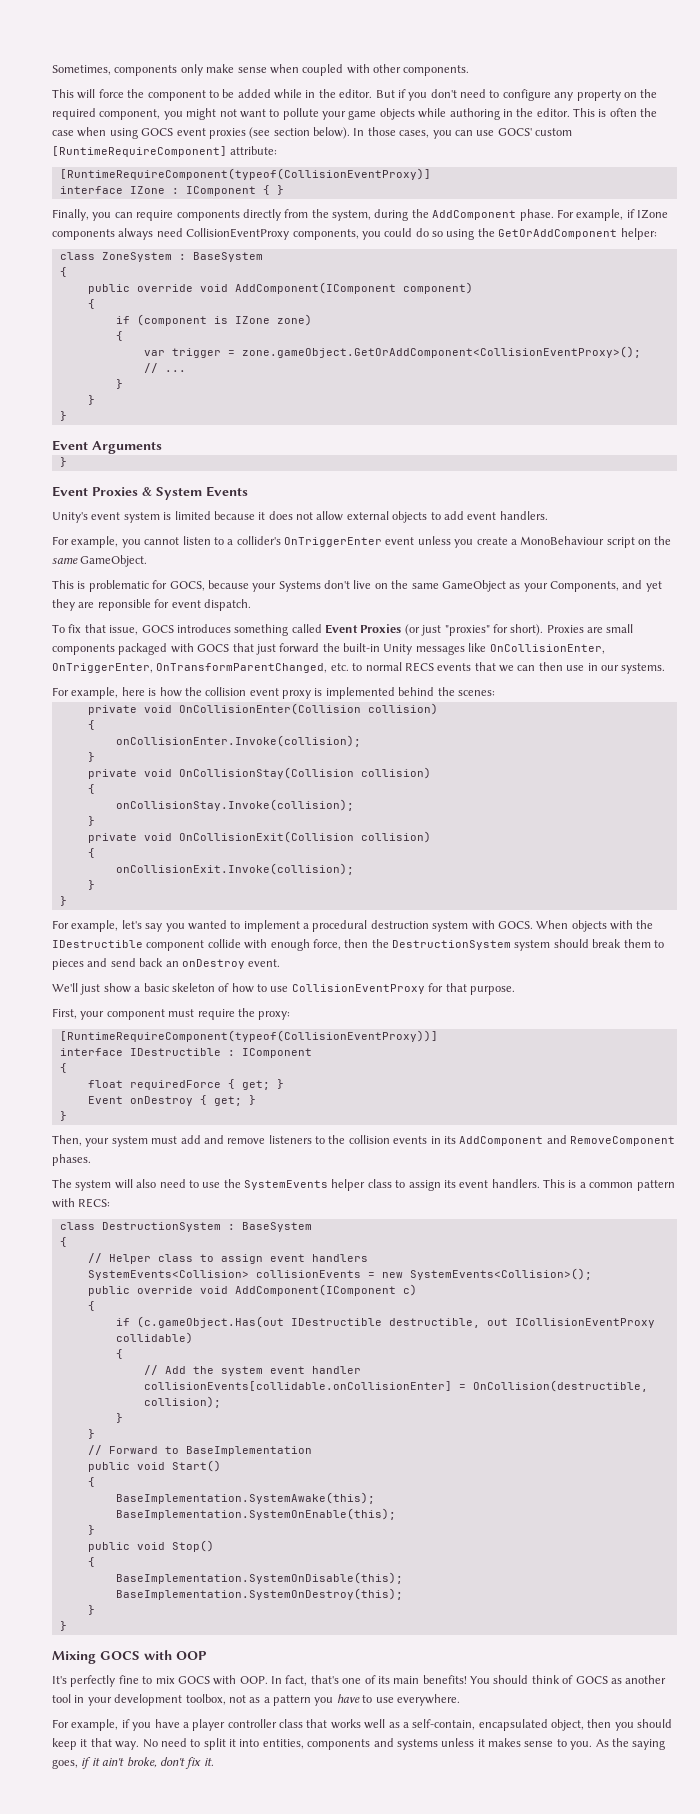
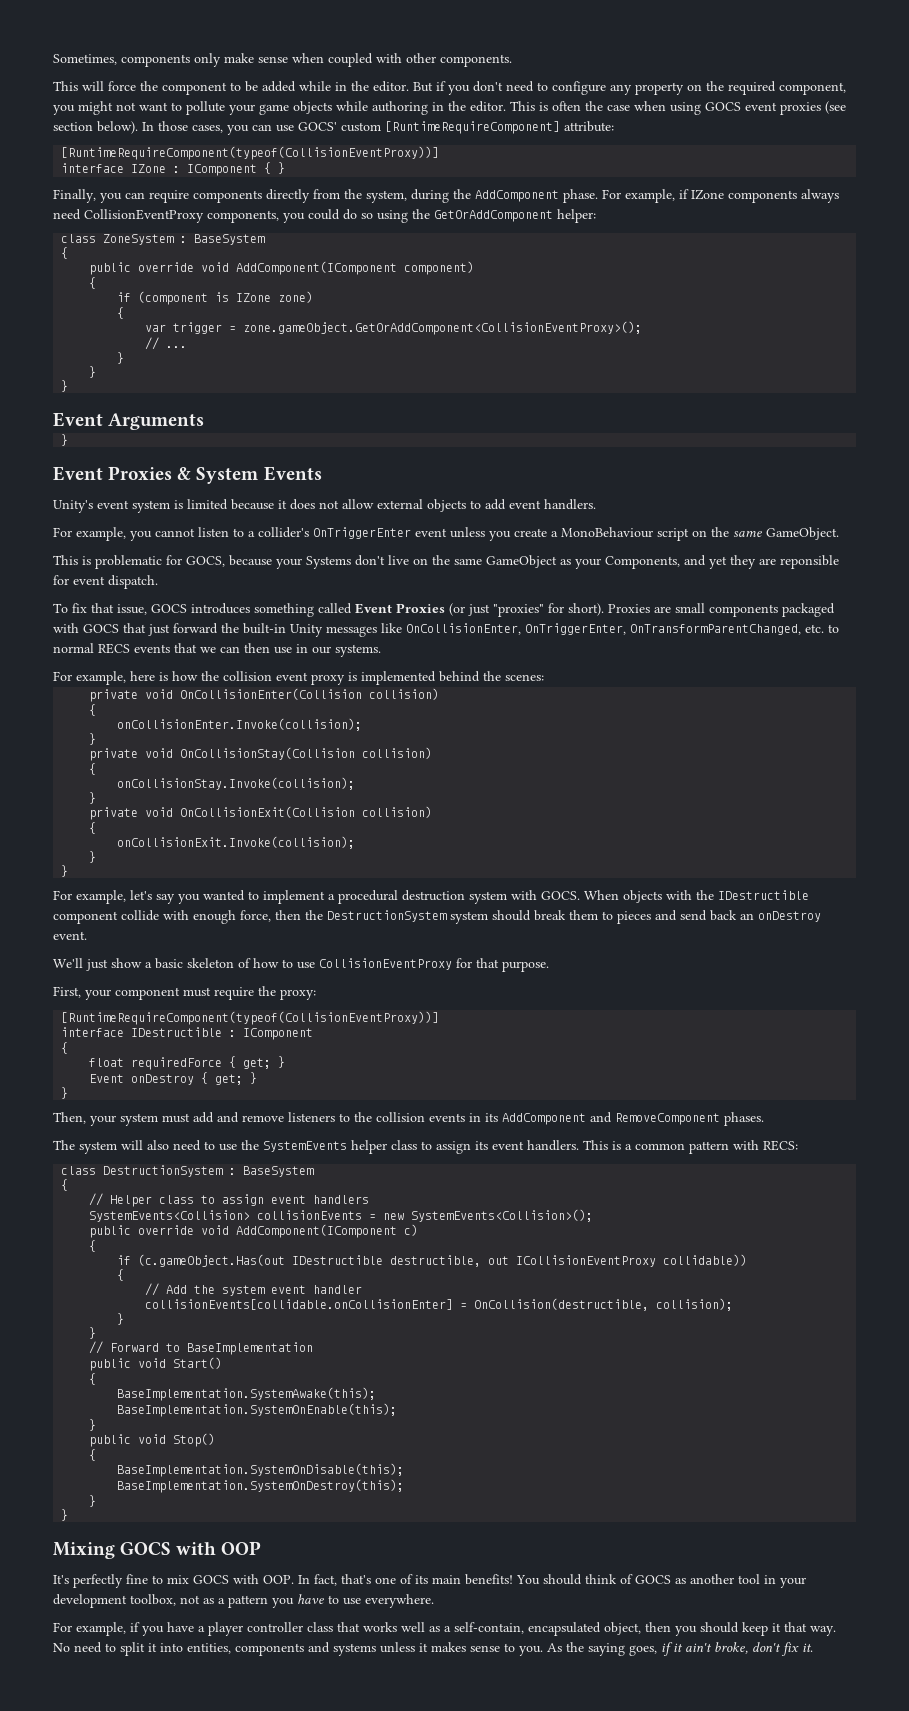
  In those cases, you can use GOCS' custom [RuntimeRequireComponent] attribute:
- [RuntimeRequireComponent(typeof(CollisionEventProxy)]
+ [RuntimeRequireComponent(typeof(CollisionEventProxy))]
- if (c.gameObject.Has(out IDestructible destructible, out ICollisionEventProxy collidable)
+ if (c.gameObject.Has(out IDestructible destructible, out ICollisionEventProxy collidable))

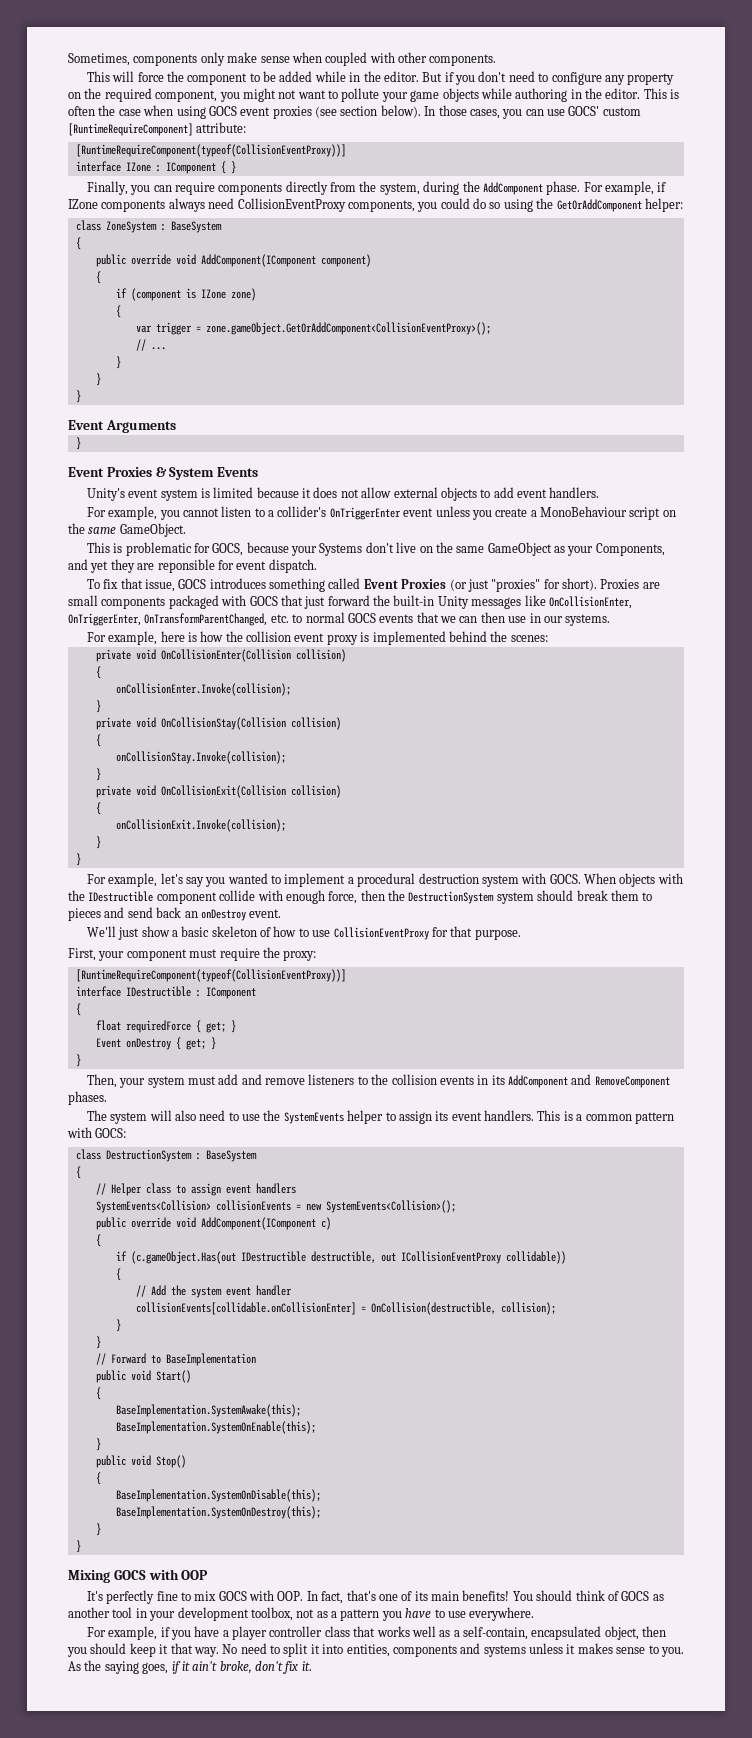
- Proxies are small components packaged with GOCS that just forward the built-in Unity messages like OnCollisionEnter, OnTriggerEnter, OnTransformParentChanged, etc. to normal RECS events that we can then use in our systems.
+ Proxies are small components packaged with GOCS that just forward the built-in Unity messages like OnCollisionEnter, OnTriggerEnter, OnTransformParentChanged, etc. to normal GOCS events that we can then use in our systems.
- The system will also need to use the SystemEvents helper class to assign its event handlers.
+ The system will also need to use the SystemEvents helper to assign its event handlers.
- This is a common pattern with RECS:
+ This is a common pattern with GOCS:

